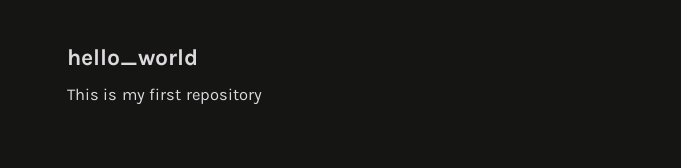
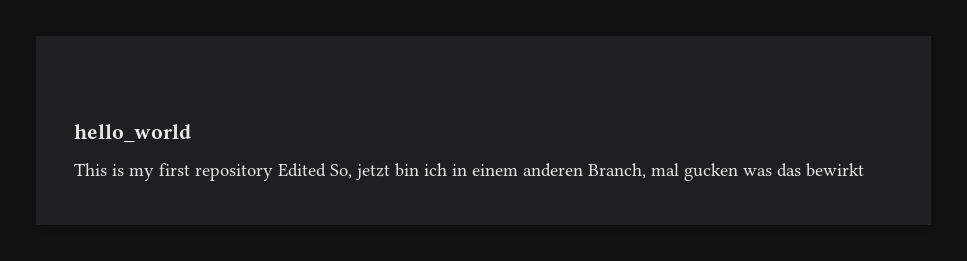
- This is my first repository
+ This is my first repository Edited So, jetzt bin ich in einem anderen Branch, mal gucken was das bewirkt

